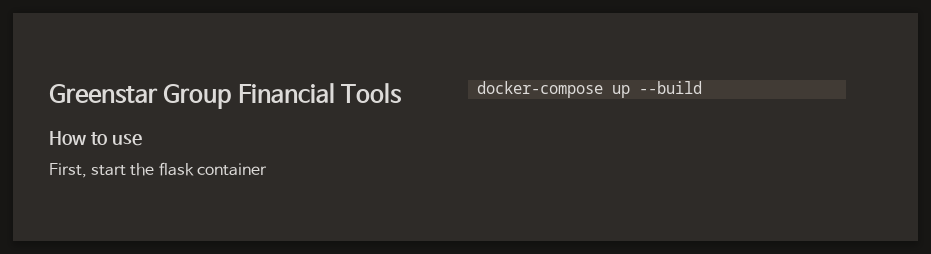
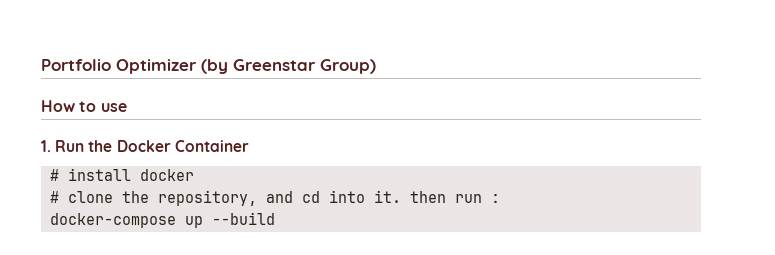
- Greenstar Group Financial Tools
+ Portfolio Optimizer (by Greenstar Group)
  How to use
- First, start the flask container
+ 1. Run the Docker Container
+ # install docker
+ # clone the repository, and cd into it. then run :

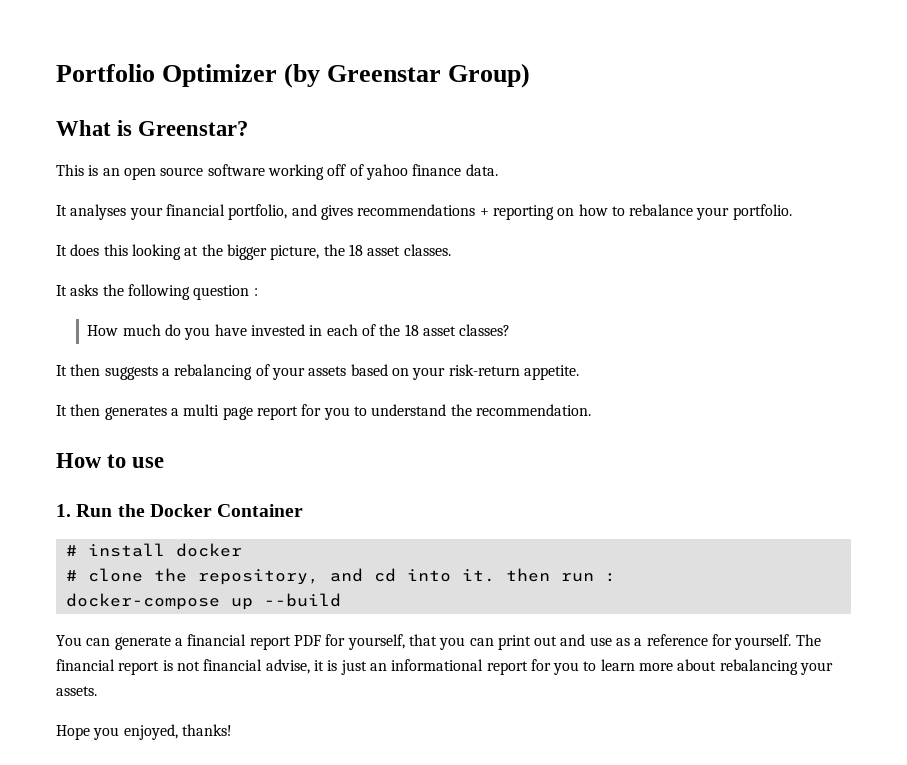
+ What is Greenstar?
+ This is an open source software working off of yahoo finance data.
+ It analyses your financial portfolio, and gives recommendations + reporting on how to rebalance your portfolio.
+ It does this looking at the bigger picture, the 18 asset classes.
+ It asks the following question :
+ How much do you have invested in each of the 18 asset classes?
+ It then suggests a rebalancing of your assets based on your risk-return appetite.
+ It then generates a multi page report for you to understand the recommendation.
+ You can generate a financial report PDF for yourself, that you can print out and use as a reference for yourself. The financial report is not financial advise, it is just an informational report for you to learn more about rebalancing your assets.
+ Hope you enjoyed, thanks!

